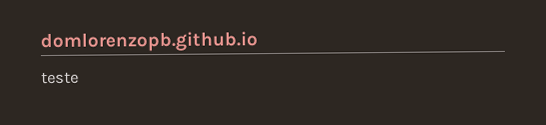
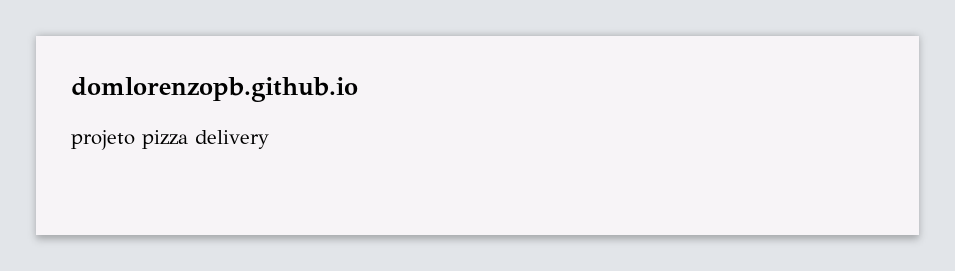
- teste
+ projeto pizza delivery

